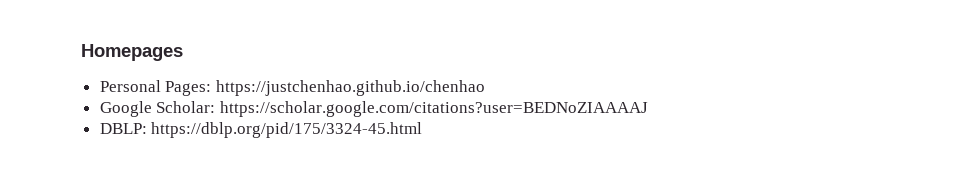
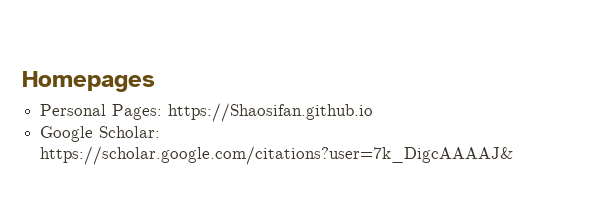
- Personal Pages: https://justchenhao.github.io/chenhao
+ Personal Pages: https://Shaosifan.github.io
- Google Scholar: https://scholar.google.com/citations?user=BEDNoZIAAAAJ
- DBLP: https://dblp.org/pid/175/3324-45.html
+ Google Scholar: https://scholar.google.com/citations?user=7k_DigcAAAAJ&

